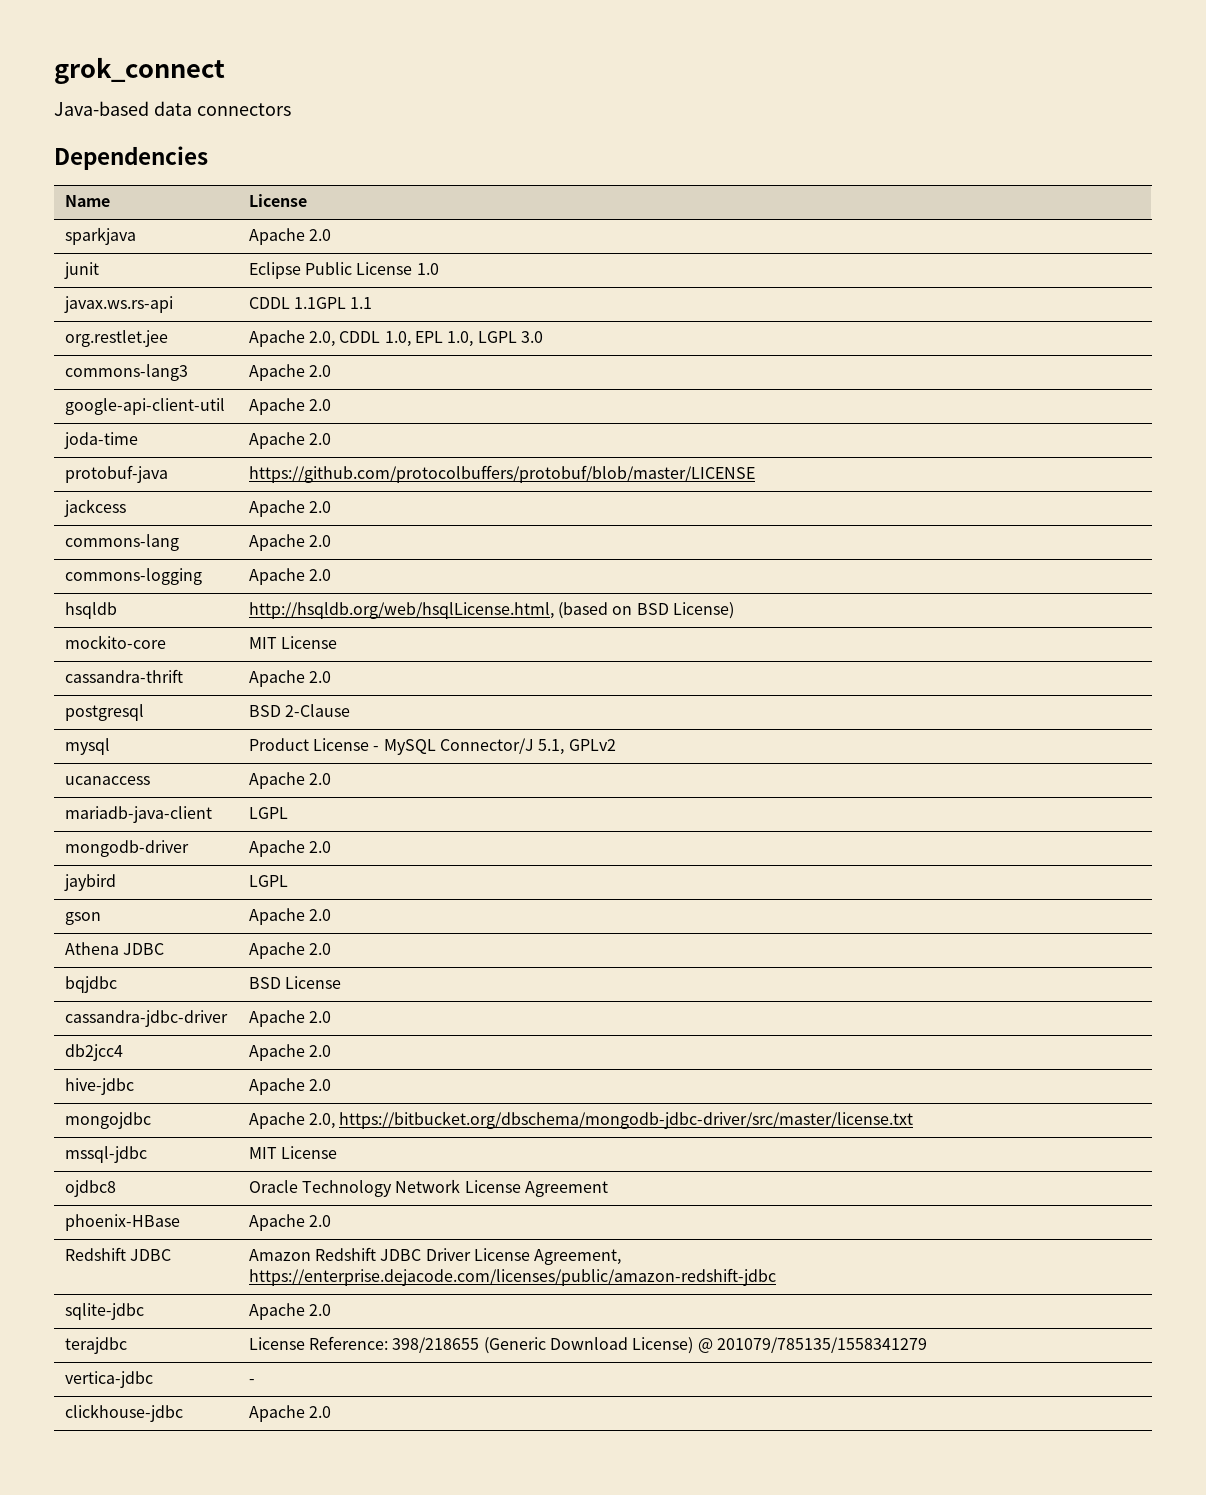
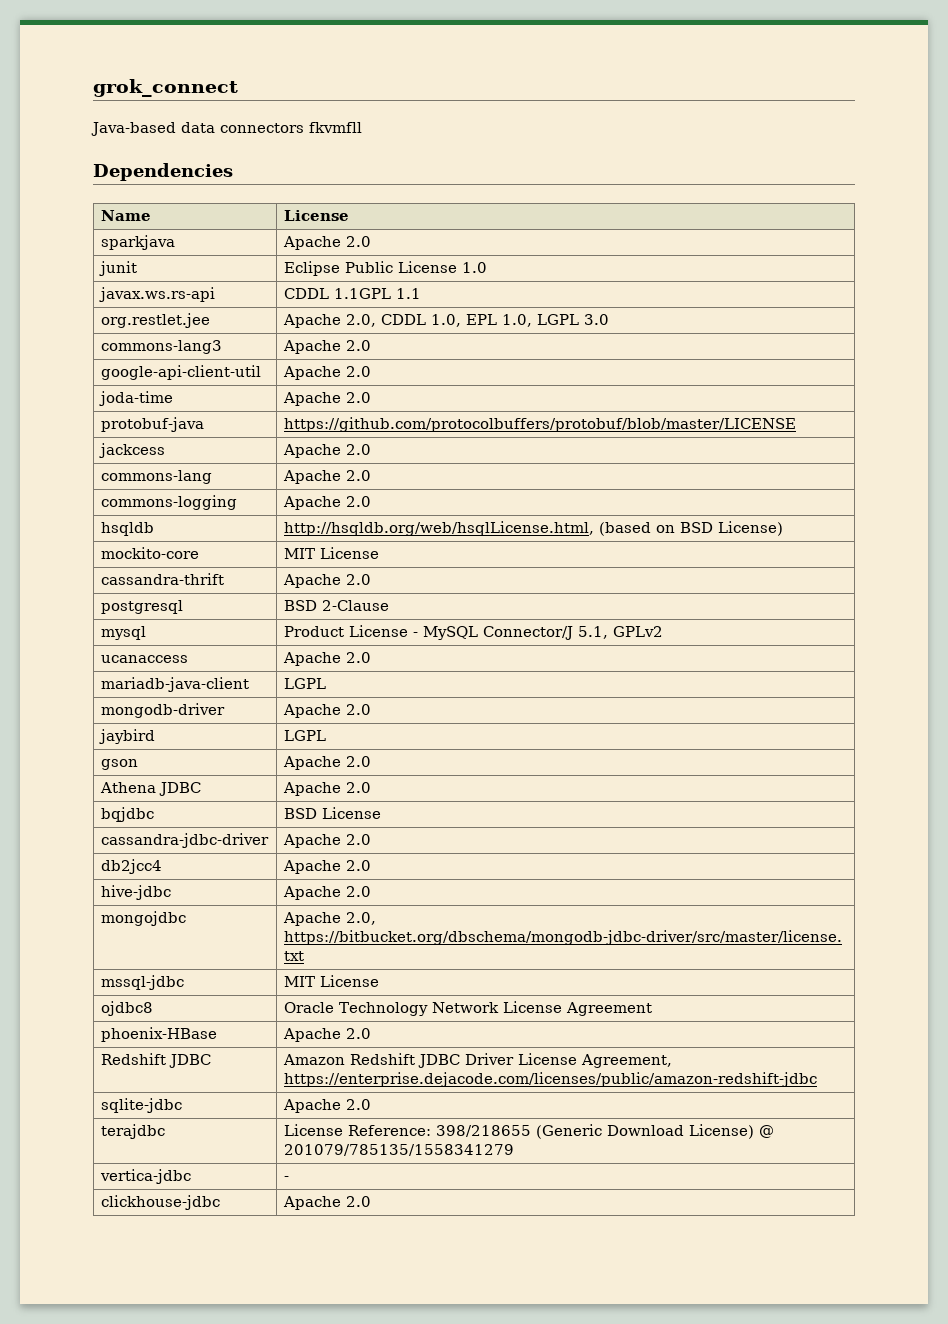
- Java-based data connectors
+ Java-based data connectors fkvmfll

